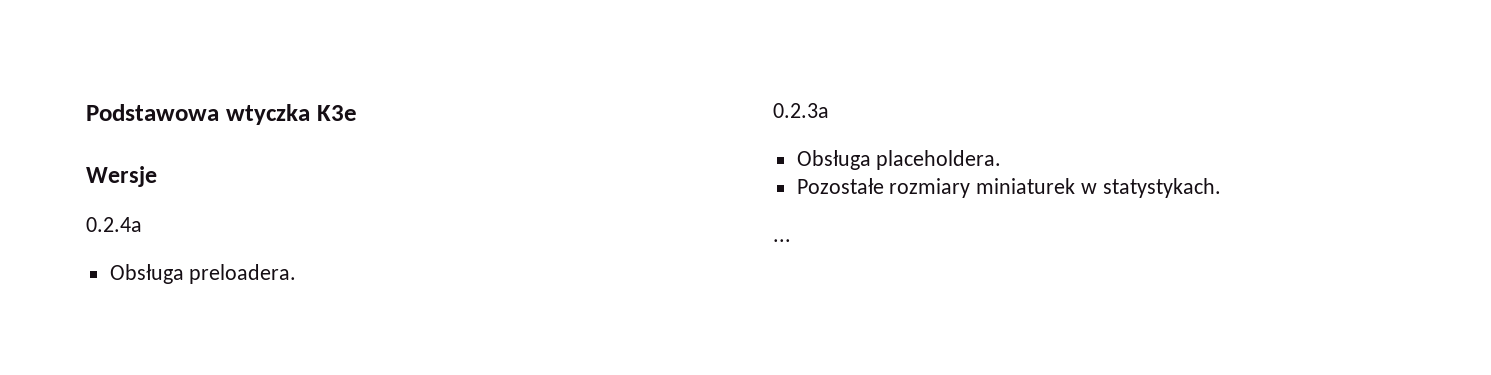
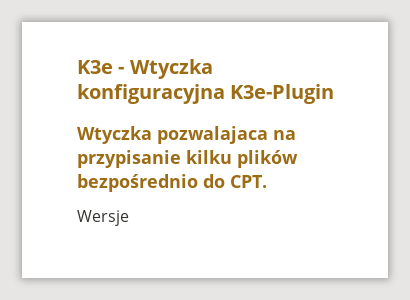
- Podstawowa wtyczka K3e
+ K3e - Wtyczka konfiguracyjna K3e-Plugin
+ Wtyczka pozwalajaca na przypisanie kilku plików bezpośrednio do CPT.
  Wersje
- 0.2.4a
- Obsługa preloadera.
- 0.2.3a
- Obsługa placeholdera.
- Pozostałe rozmiary miniaturek w statystykach.
- ...

